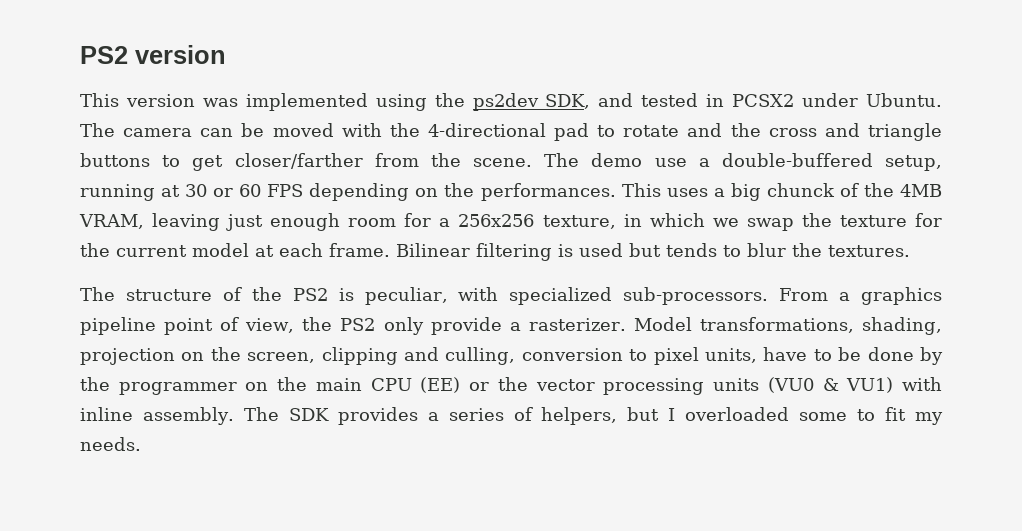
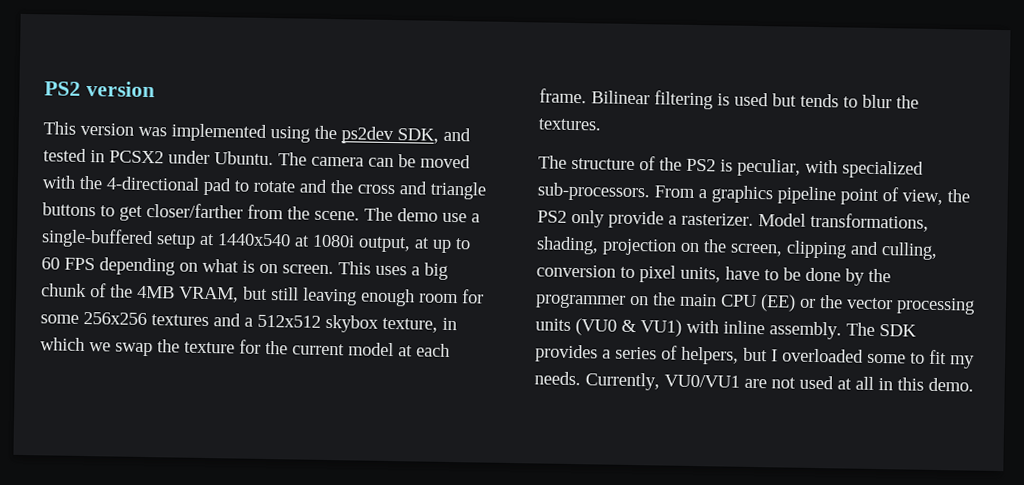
- The demo use a double-buffered setup, running at 30 or 60 FPS depending on the performances.
+ The demo use a single-buffered setup at 1440x540 at 1080i output, at up to 60 FPS depending on what is on screen.
- This uses a big chunck of the 4MB VRAM, leaving just enough room for a 256x256 texture, in which we swap the texture for the current model at each frame.
+ This uses a big chunk of the 4MB VRAM, but still leaving enough room for some 256x256 textures and a 512x512 skybox texture, in which we swap the texture for the current model at each frame.
+ Currently, VU0/VU1 are not used at all in this demo.

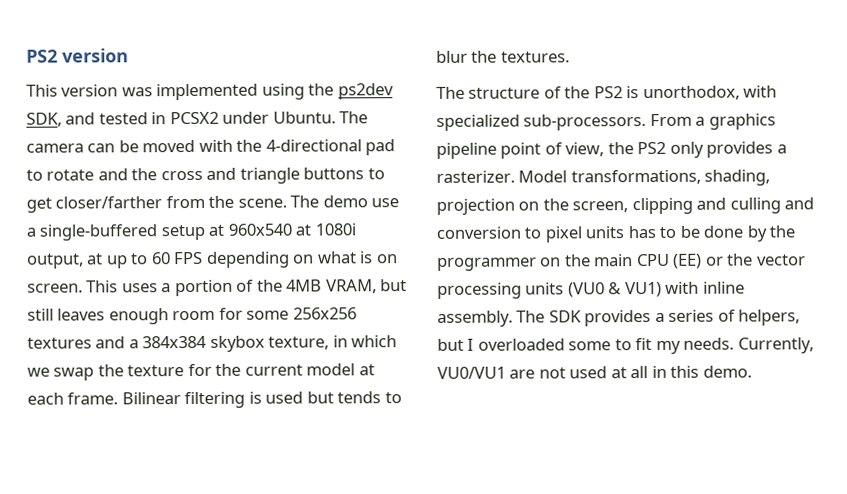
- The demo use a single-buffered setup at 1440x540 at 1080i output, at up to 60 FPS depending on what is on screen.
+ The demo use a single-buffered setup at 960x540 at 1080i output, at up to 60 FPS depending on what is on screen.
- This uses a big chunk of the 4MB VRAM, but still leaving enough room for some 256x256 textures and a 512x512 skybox texture, in which we swap the texture for the current model at each frame.
+ This uses a portion of the 4MB VRAM, but still leaves enough room for some 256x256 textures and a 384x384 skybox texture, in which we swap the texture for the current model at each frame.
- The structure of the PS2 is peculiar, with specialized sub-processors.
+ The structure of the PS2 is unorthodox, with specialized sub-processors.
- From a graphics pipeline point of view, the PS2 only provide a rasterizer.
+ From a graphics pipeline point of view, the PS2 only provides a rasterizer.
- Model transformations, shading, projection on the screen, clipping and culling, conversion to pixel units, have to be done by the programmer on the main CPU (EE) or the vector processing units (VU0 & VU1) with inline assembly.
+ Model transformations, shading, projection on the screen, clipping and culling and conversion to pixel units has to be done by the programmer on the main CPU (EE) or the vector processing units (VU0 & VU1) with inline assembly.

